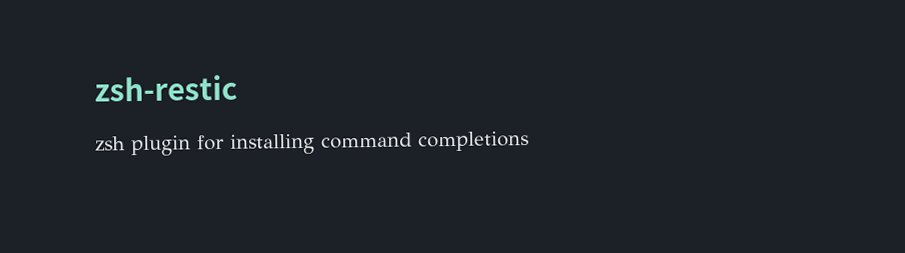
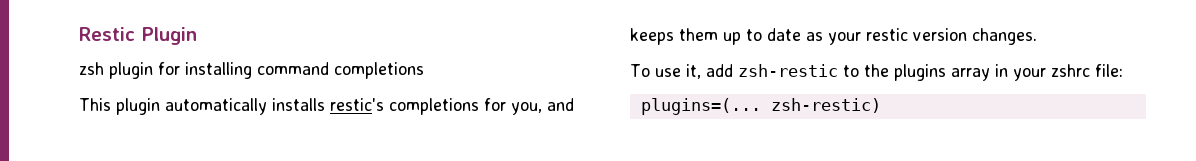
- zsh-restic
+ Restic Plugin
+ This plugin automatically installs restic's completions for you, and keeps them up to date as your restic version changes.
+ To use it, add zsh-restic to the plugins array in your zshrc file:
+ plugins=(... zsh-restic)

